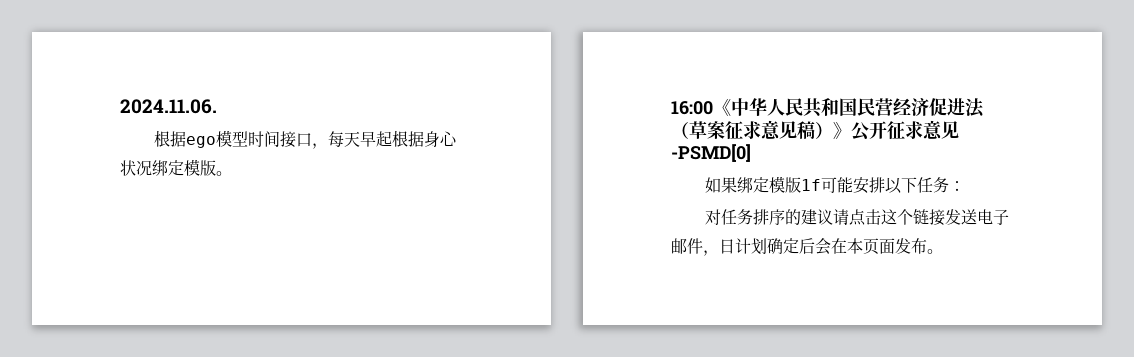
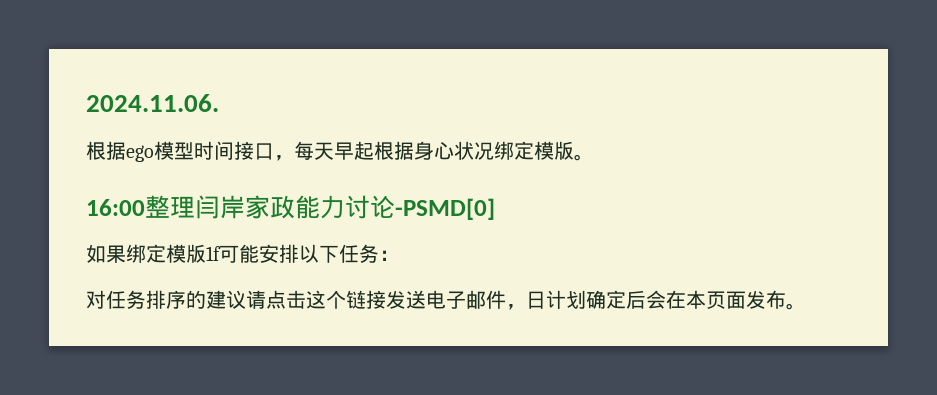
- 16:00《中华人民共和国民营经济促进法（草案征求意见稿）》公开征求意见-PSMD[0]
+ 16:00整理闫岸家政能力讨论-PSMD[0]

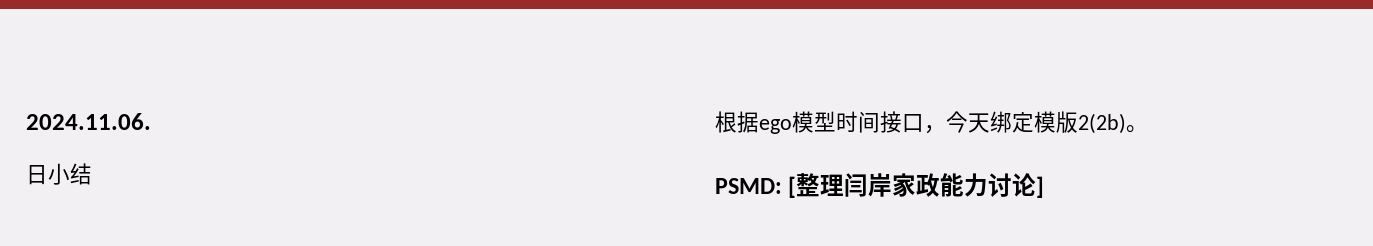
+ 日小结
- 根据ego模型时间接口，每天早起根据身心状况绑定模版。
+ 根据ego模型时间接口，今天绑定模版2(2b)。
- 16:00整理闫岸家政能力讨论-PSMD[0]
- 如果绑定模版1f可能安排以下任务：
- 对任务排序的建议请点击这个链接发送电子邮件，日计划确定后会在本页面发布。
+ PSMD: [整理闫岸家政能力讨论]

